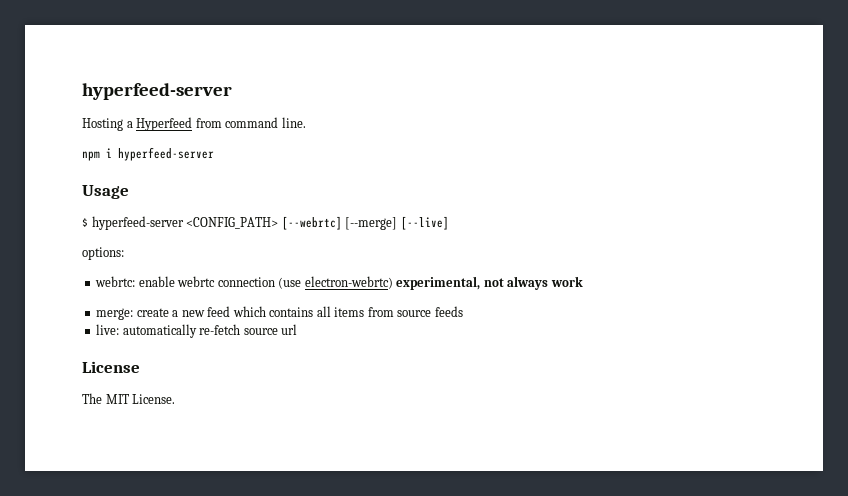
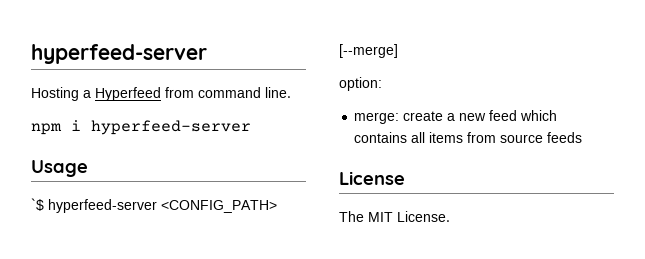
- $ hyperfeed-server <CONFIG_PATH> [--webrtc] [--merge] [--live]
- options:
- webrtc: enable webrtc connection (use electron-webrtc) experimental, not always work
+ `$ hyperfeed-server <CONFIG_PATH> [--merge]
+ option:
- live: automatically re-fetch source url

